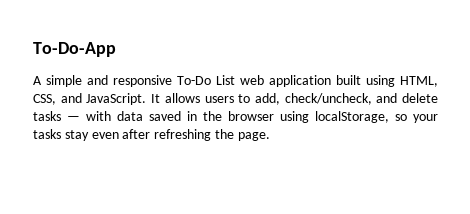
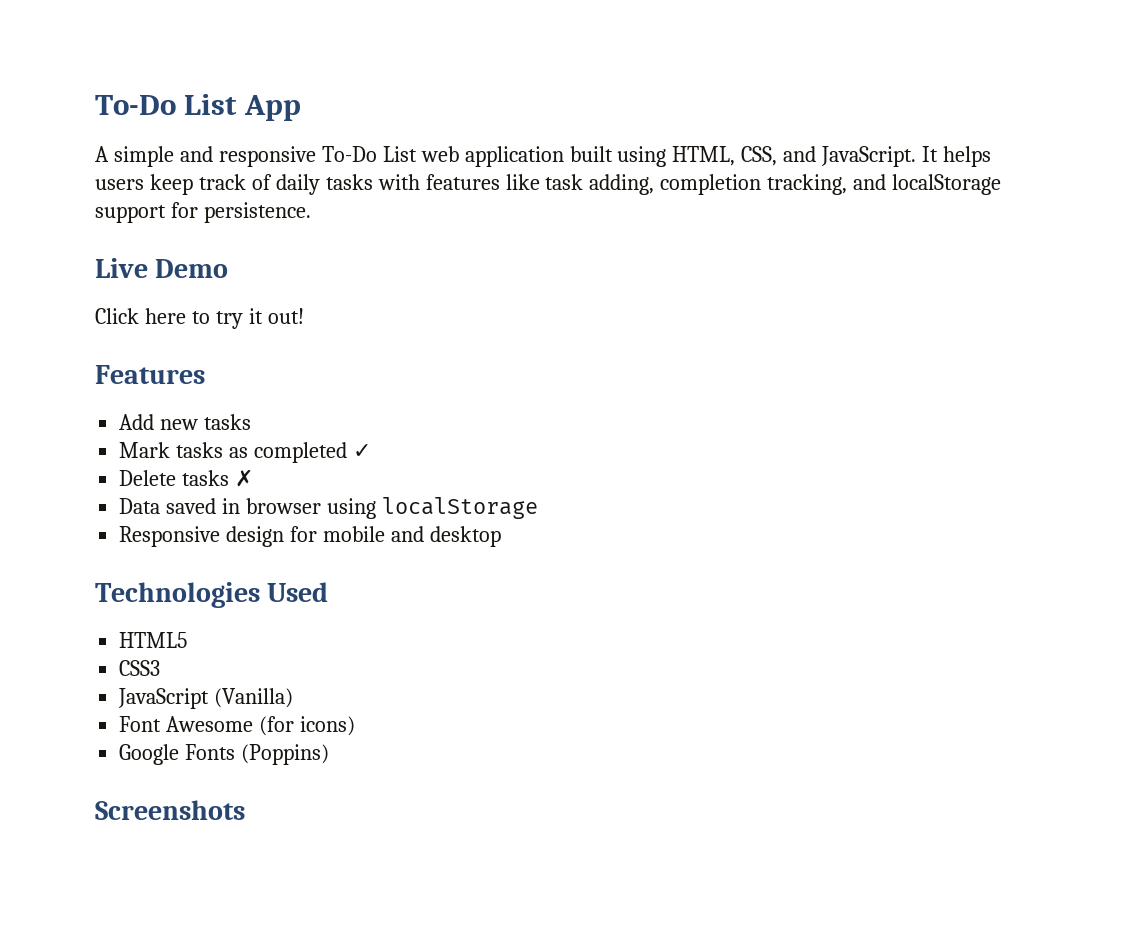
- To-Do-App
+ To-Do List App
- It allows users to add, check/uncheck, and delete tasks — with data saved in the browser using localStorage, so your tasks stay even after refreshing the page.
+ It helps users keep track of daily tasks with features like task adding, completion tracking, and localStorage support for persistence.
+ Live Demo
+ Click here to try it out!
+ Features
+ Add new tasks
+ Mark tasks as completed ✓
+ Delete tasks ✗
+ Data saved in browser using localStorage
+ Responsive design for mobile and desktop
+ Technologies Used
+ HTML5
+ CSS3
+ JavaScript (Vanilla)
+ Font Awesome (for icons)
+ Google Fonts (Poppins)
+ Screenshots

